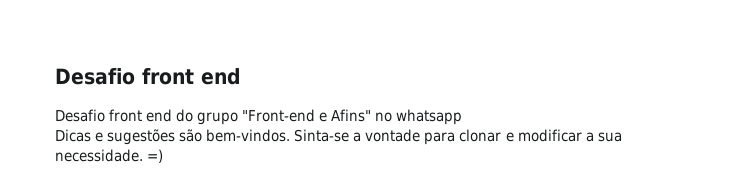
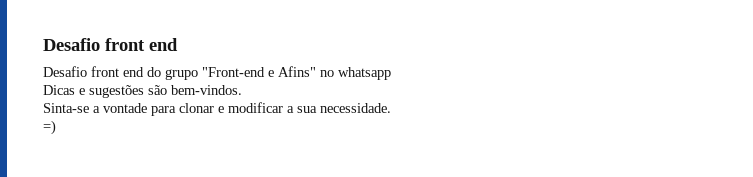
- Dicas e sugestões são bem-vindos. Sinta-se a vontade para clonar e modificar a sua necessidade. =)
+ Dicas e sugestões são bem-vindos.
+ Sinta-se a vontade para clonar e modificar a sua necessidade.
+ =)

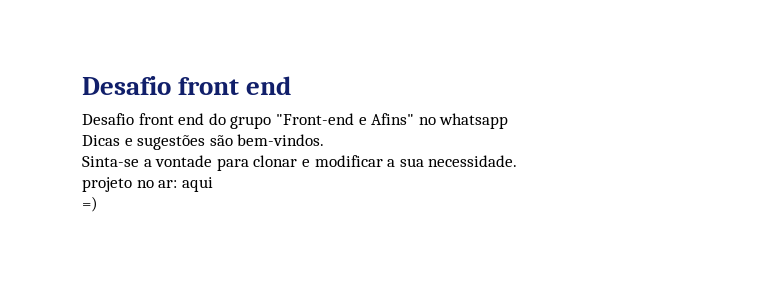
+ projeto no ar: aqui

